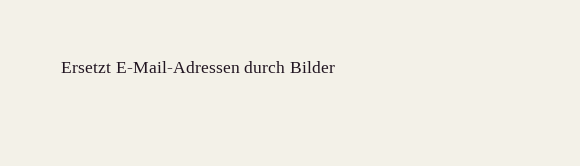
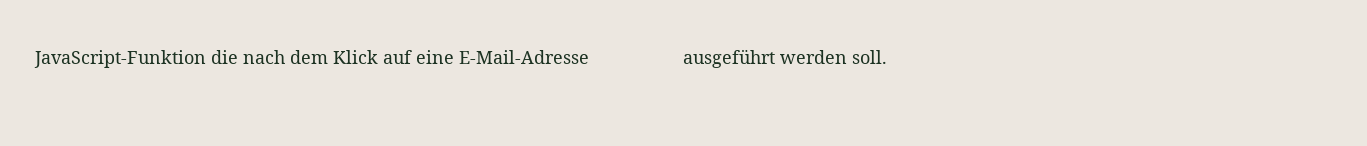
- Ersetzt E-Mail-Adressen durch Bilder
+ JavaScript-Funktion die nach dem Klick auf eine E-Mail-Adresse ausgeführt werden soll.

